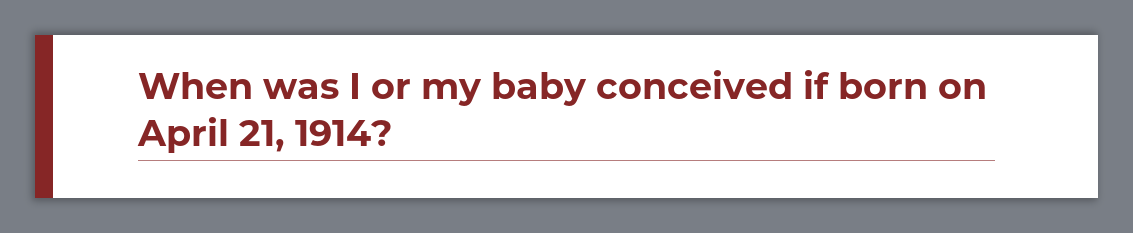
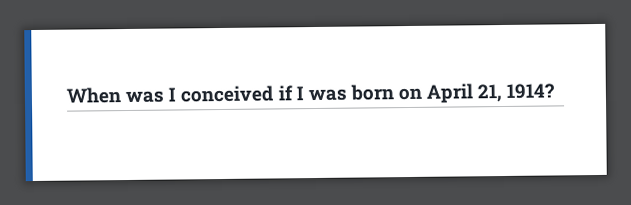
- When was I or my baby conceived if born on April 21, 1914?
+ When was I conceived if I was born on April 21, 1914?

